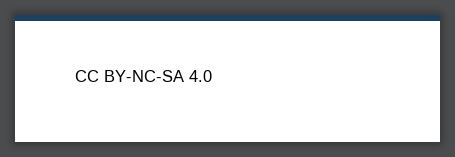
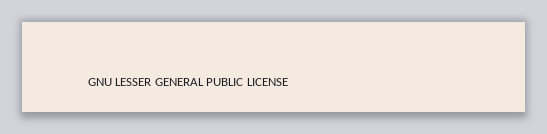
- CC BY-NC-SA 4.0
+ GNU LESSER GENERAL PUBLIC LICENSE

